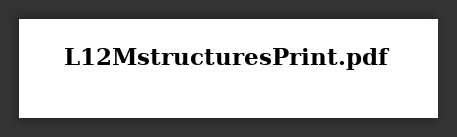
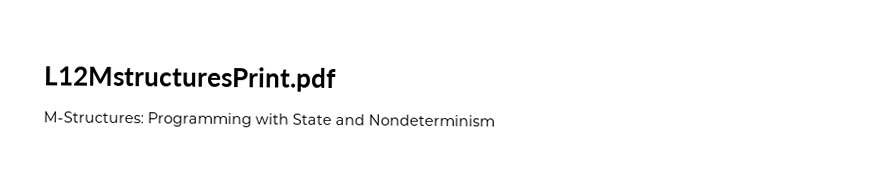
+ M-Structures: Programming with State and Nondeterminism

